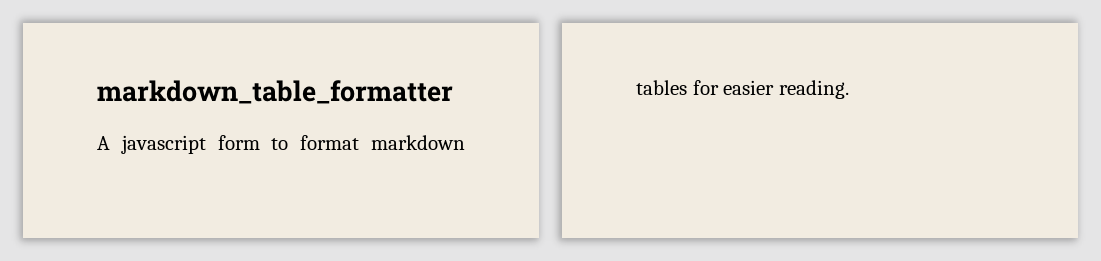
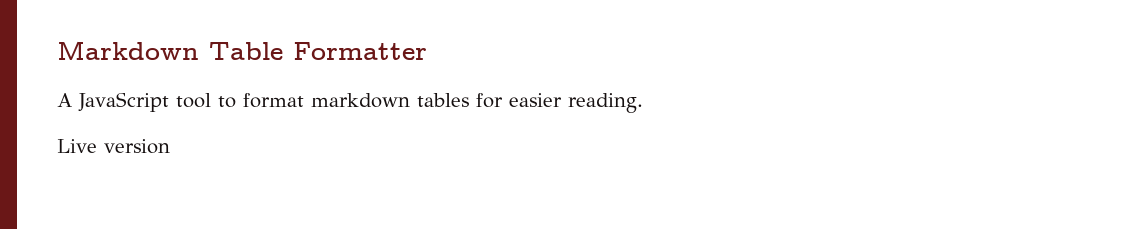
- markdown_table_formatter
+ Markdown Table Formatter
- A javascript form to format markdown tables for easier reading.
+ A JavaScript tool to format markdown tables for easier reading.
+ Live version

